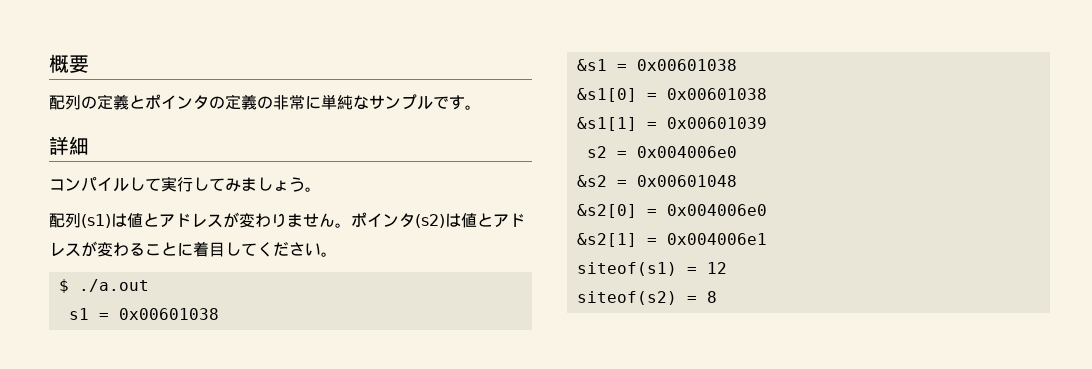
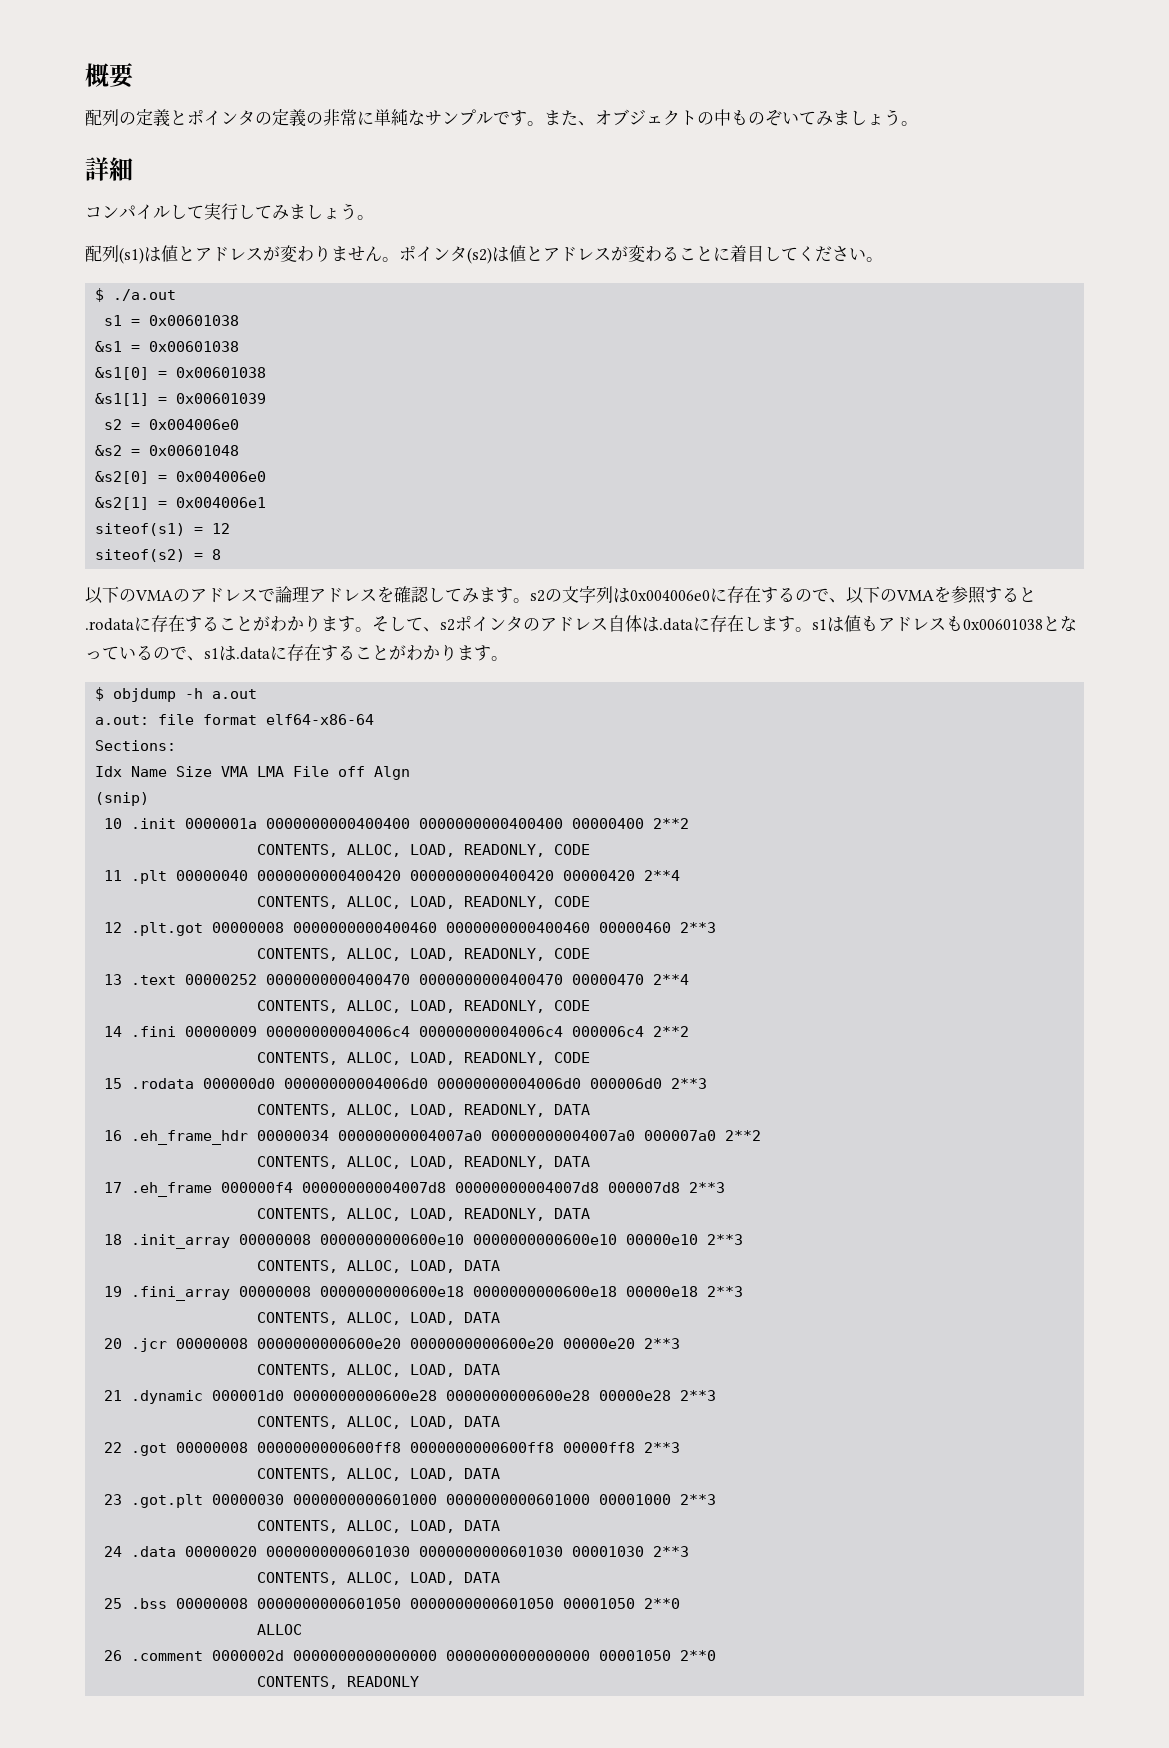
+ また、オブジェクトの中ものぞいてみましょう。
+ 以下のVMAのアドレスで論理アドレスを確認してみます。s2の文字列は0x004006e0に存在するので、以下のVMAを参照すると.rodataに存在することがわかります。そして、s2ポインタのアドレス自体は.dataに存在します。s1は値もアドレスも0x00601038となっているので、s1は.dataに存在することがわかります。
+ $ objdump -h a.out
+ a.out: file format elf64-x86-64
+ Sections:
+ Idx Name Size VMA LMA File off Algn
+ (snip)
+ 10 .init 0000001a 0000000000400400 0000000000400400 00000400 2**2
+ CONTENTS, ALLOC, LOAD, READONLY, CODE
+ 11 .plt 00000040 0000000000400420 0000000000400420 00000420 2**4
+ CONTENTS, ALLOC, LOAD, READONLY, CODE
+ 12 .plt.got 00000008 0000000000400460 0000000000400460 00000460 2**3
+ CONTENTS, ALLOC, LOAD, READONLY, CODE
+ 13 .text 00000252 0000000000400470 0000000000400470 00000470 2**4
+ CONTENTS, ALLOC, LOAD, READONLY, CODE
+ 14 .fini 00000009 00000000004006c4 00000000004006c4 000006c4 2**2
+ CONTENTS, ALLOC, LOAD, READONLY, CODE
+ 15 .rodata 000000d0 00000000004006d0 00000000004006d0 000006d0 2**3
+ CONTENTS, ALLOC, LOAD, READONLY, DATA
+ 16 .eh_frame_hdr 00000034 00000000004007a0 00000000004007a0 000007a0 2**2
+ CONTENTS, ALLOC, LOAD, READONLY, DATA
+ 17 .eh_frame 000000f4 00000000004007d8 00000000004007d8 000007d8 2**3
+ CONTENTS, ALLOC, LOAD, READONLY, DATA
+ 18 .init_array 00000008 0000000000600e10 0000000000600e10 00000e10 2**3
+ CONTENTS, ALLOC, LOAD, DATA
+ 19 .fini_array 00000008 0000000000600e18 0000000000600e18 00000e18 2**3
+ CONTENTS, ALLOC, LOAD, DATA
+ 20 .jcr 00000008 0000000000600e20 0000000000600e20 00000e20 2**3
+ CONTENTS, ALLOC, LOAD, DATA
+ 21 .dynamic 000001d0 0000000000600e28 0000000000600e28 00000e28 2**3
+ CONTENTS, ALLOC, LOAD, DATA
+ 22 .got 00000008 0000000000600ff8 0000000000600ff8 00000ff8 2**3
+ CONTENTS, ALLOC, LOAD, DATA
+ 23 .got.plt 00000030 0000000000601000 0000000000601000 00001000 2**3
+ CONTENTS, ALLOC, LOAD, DATA
+ 24 .data 00000020 0000000000601030 0000000000601030 00001030 2**3
+ CONTENTS, ALLOC, LOAD, DATA
+ 25 .bss 00000008 0000000000601050 0000000000601050 00001050 2**0
+ ALLOC
+ 26 .comment 0000002d 0000000000000000 0000000000000000 00001050 2**0
+ CONTENTS, READONLY

